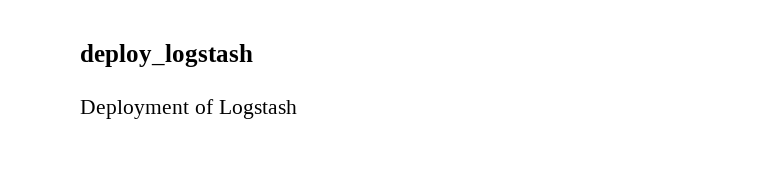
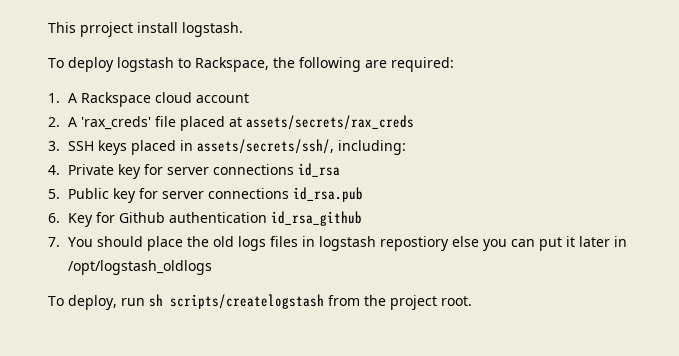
- deploy_logstash
- Deployment of Logstash
+ This prroject install logstash.
+ To deploy logstash to Rackspace, the following are required:
+ 1. A Rackspace cloud account
+ 2. A 'rax_creds' file placed at assets/secrets/rax_creds
+ 3. SSH keys placed in assets/secrets/ssh/, including:
+ 4. Private key for server connections id_rsa
+ 5. Public key for server connections id_rsa.pub
+ 6. Key for Github authentication id_rsa_github
+ 7. You should place the old logs files in logstash repostiory else you can put it later in /opt/logstash_oldlogs
+ To deploy, run sh scripts/createlogstash from the project root.

